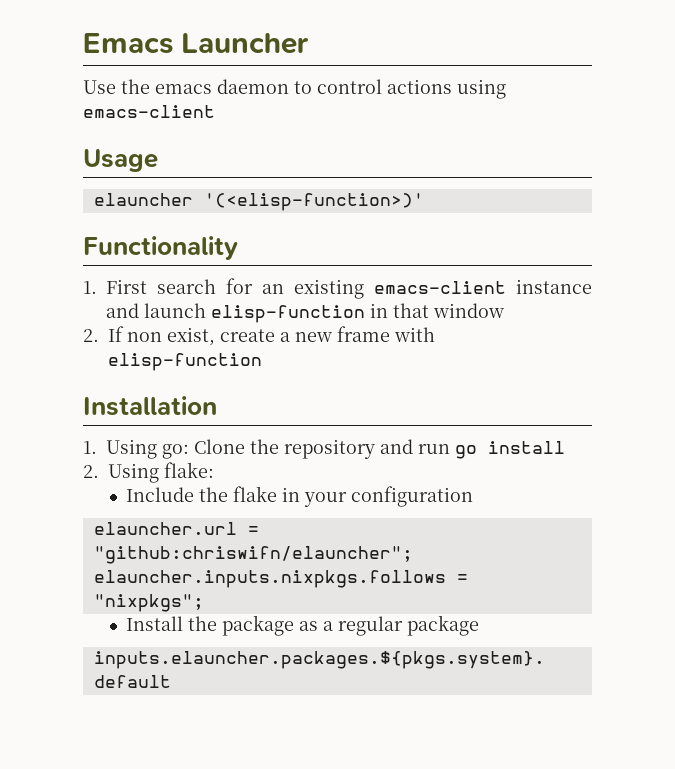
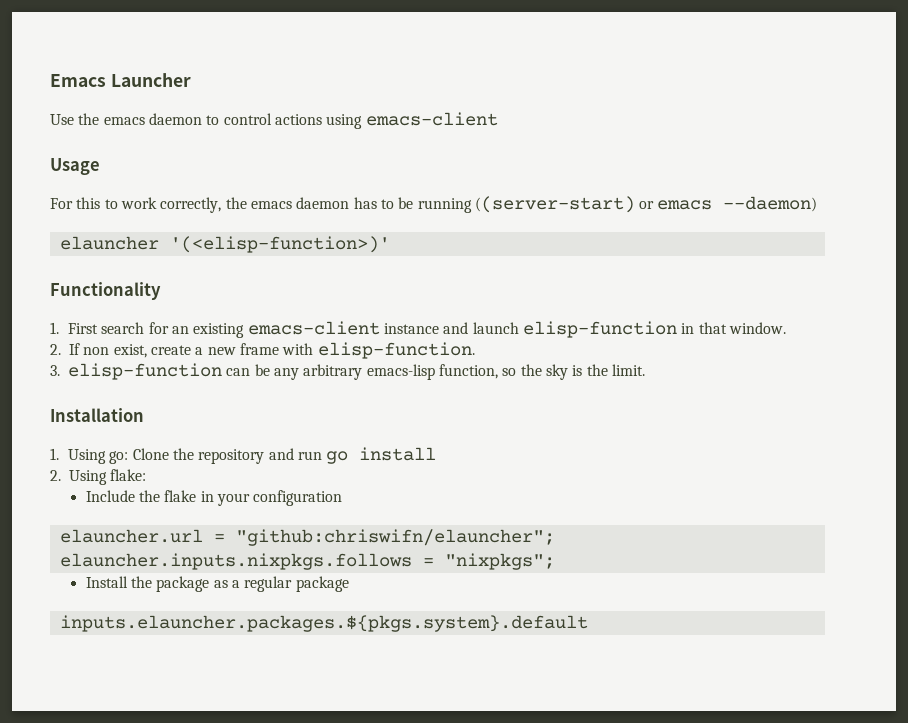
+ For this to work correctly, the emacs daemon has to be running ((server-start) or emacs --daemon)
- 1. First search for an existing emacs-client instance and launch elisp-function in that window
+ 1. First search for an existing emacs-client instance and launch elisp-function in that window.
- 2. If non exist, create a new frame with elisp-function
+ 2. If non exist, create a new frame with elisp-function.
+ 3. elisp-function can be any arbitrary emacs-lisp function, so the sky is the limit.

